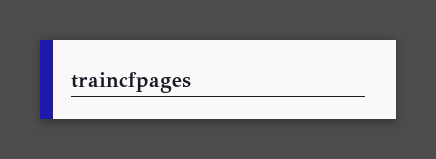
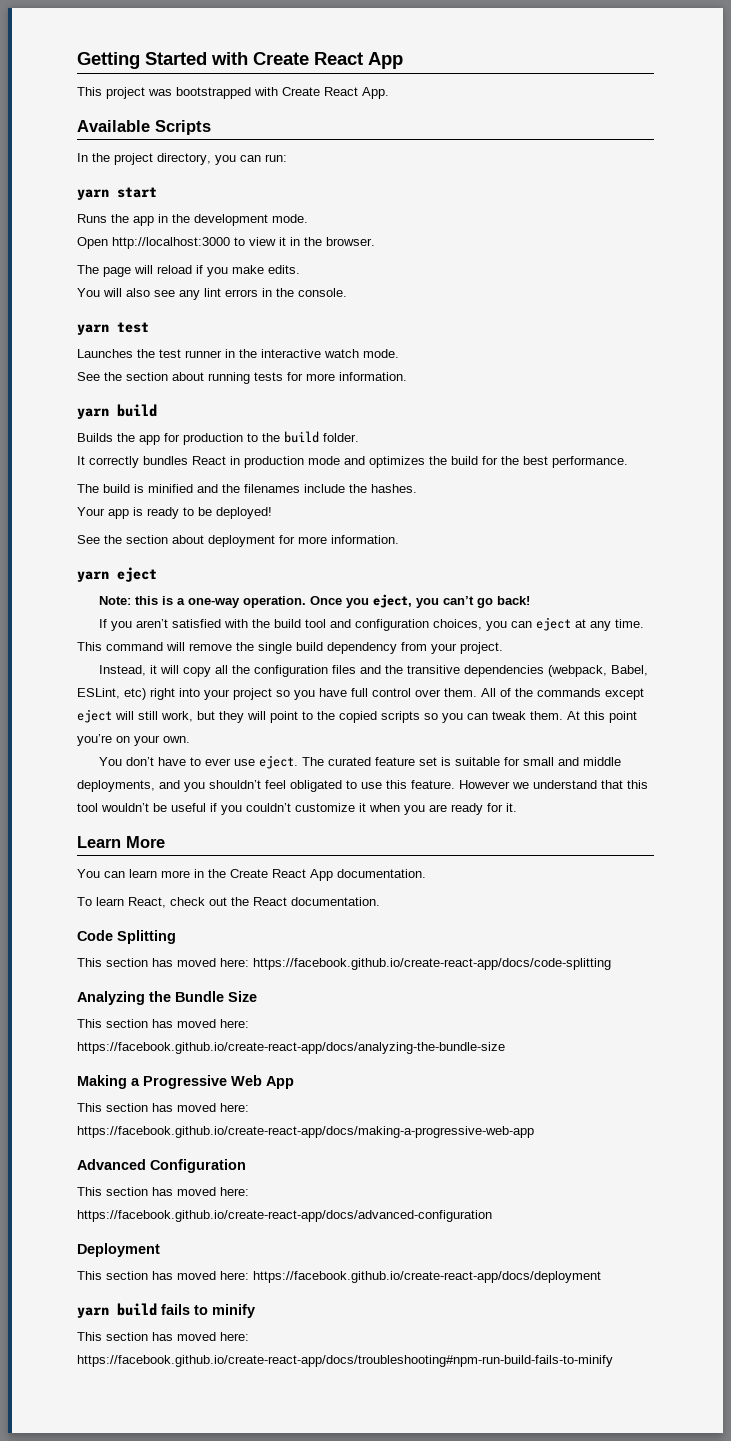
- traincfpages
+ Getting Started with Create React App
+ This project was bootstrapped with Create React App.
+ Available Scripts
+ In the project directory, you can run:
+ yarn start
+ Runs the app in the development mode.
+ Open http://localhost:3000 to view it in the browser.
+ The page will reload if you make edits.
+ You will also see any lint errors in the console.
+ yarn test
+ Launches the test runner in the interactive watch mode.
+ See the section about running tests for more information.
+ yarn build
+ Builds the app for production to the build folder.
+ It correctly bundles React in production mode and optimizes the build for the best performance.
+ The build is minified and the filenames include the hashes.
+ Your app is ready to be deployed!
+ See the section about deployment for more information.
+ yarn eject
+ Note: this is a one-way operation. Once you eject, you can’t go back!
+ If you aren’t satisfied with the build tool and configuration choices, you can eject at any time. This command will remove the single build dependency from your project.
+ Instead, it will copy all the configuration files and the transitive dependencies (webpack, Babel, ESLint, etc) right into your project so you have full control over them. All of the commands except eject will still work, but they will point to the copied scripts so you can tweak them. At this point you’re on your own.
+ You don’t have to ever use eject. The curated feature set is suitable for small and middle deployments, and you shouldn’t feel obligated to use this feature. However we understand that this tool wouldn’t be useful if you couldn’t customize it when you are ready for it.
+ Learn More
+ You can learn more in the Create React App documentation.
+ To learn React, check out the React documentation.
+ Code Splitting
+ This section has moved here: https://facebook.github.io/create-react-app/docs/code-splitting
+ Analyzing the Bundle Size
+ This section has moved here: https://facebook.github.io/create-react-app/docs/analyzing-the-bundle-size
+ Making a Progressive Web App
+ This section has moved here: https://facebook.github.io/create-react-app/docs/making-a-progressive-web-app
+ Advanced Configuration
+ This section has moved here: https://facebook.github.io/create-react-app/docs/advanced-configuration
+ Deployment
+ This section has moved here: https://facebook.github.io/create-react-app/docs/deployment
+ yarn build fails to minify
+ This section has moved here: https://facebook.github.io/create-react-app/docs/troubleshooting#npm-run-build-fails-to-minify

